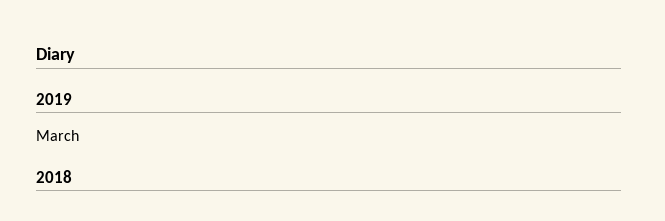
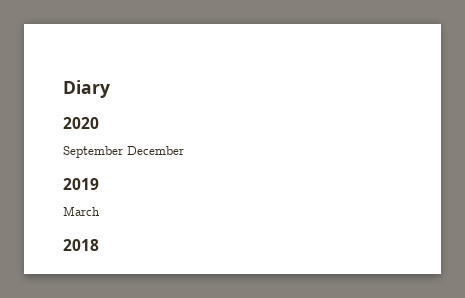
+ 2020
+ September December

